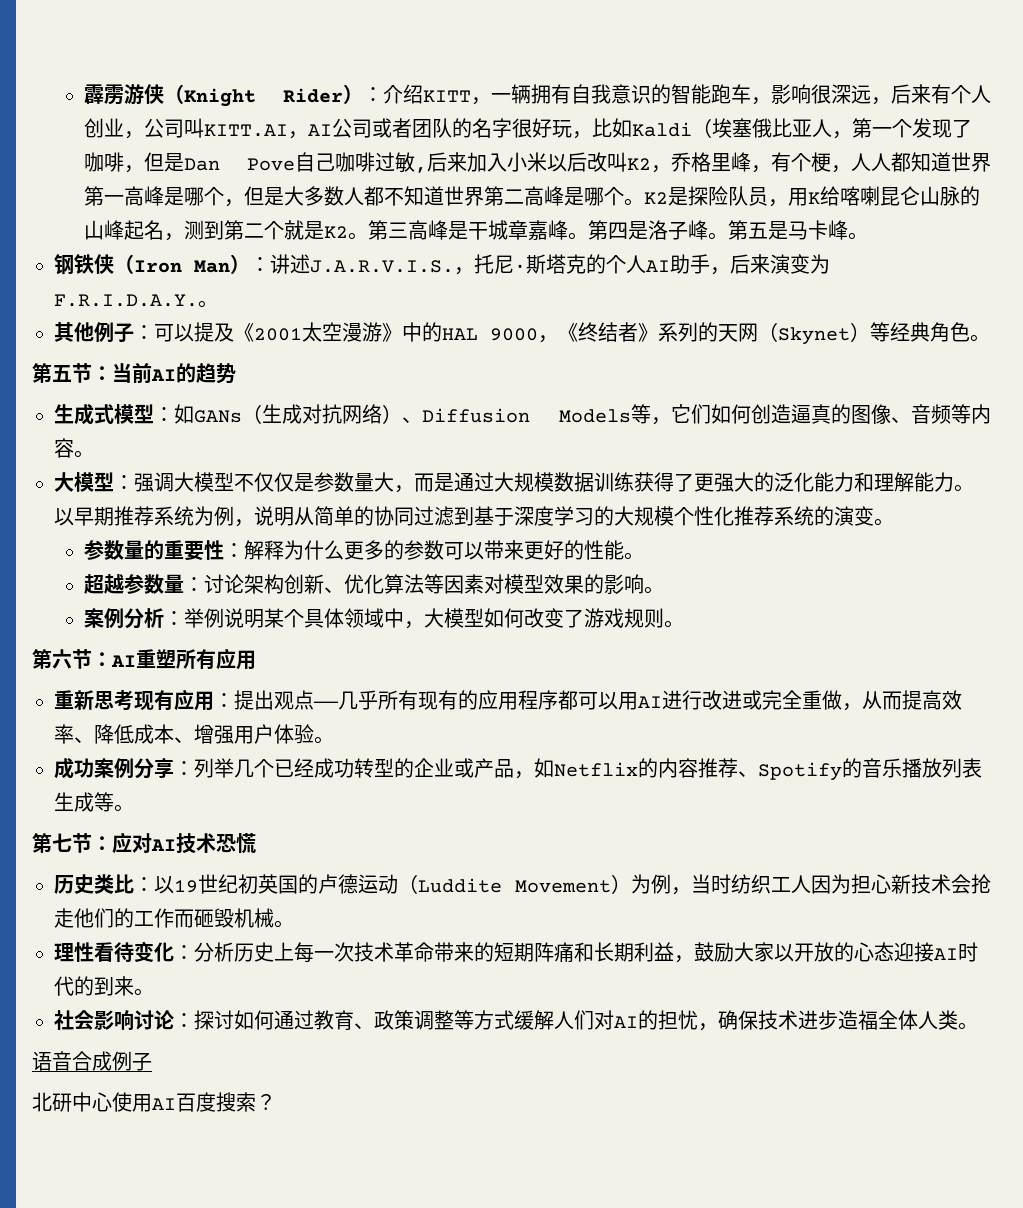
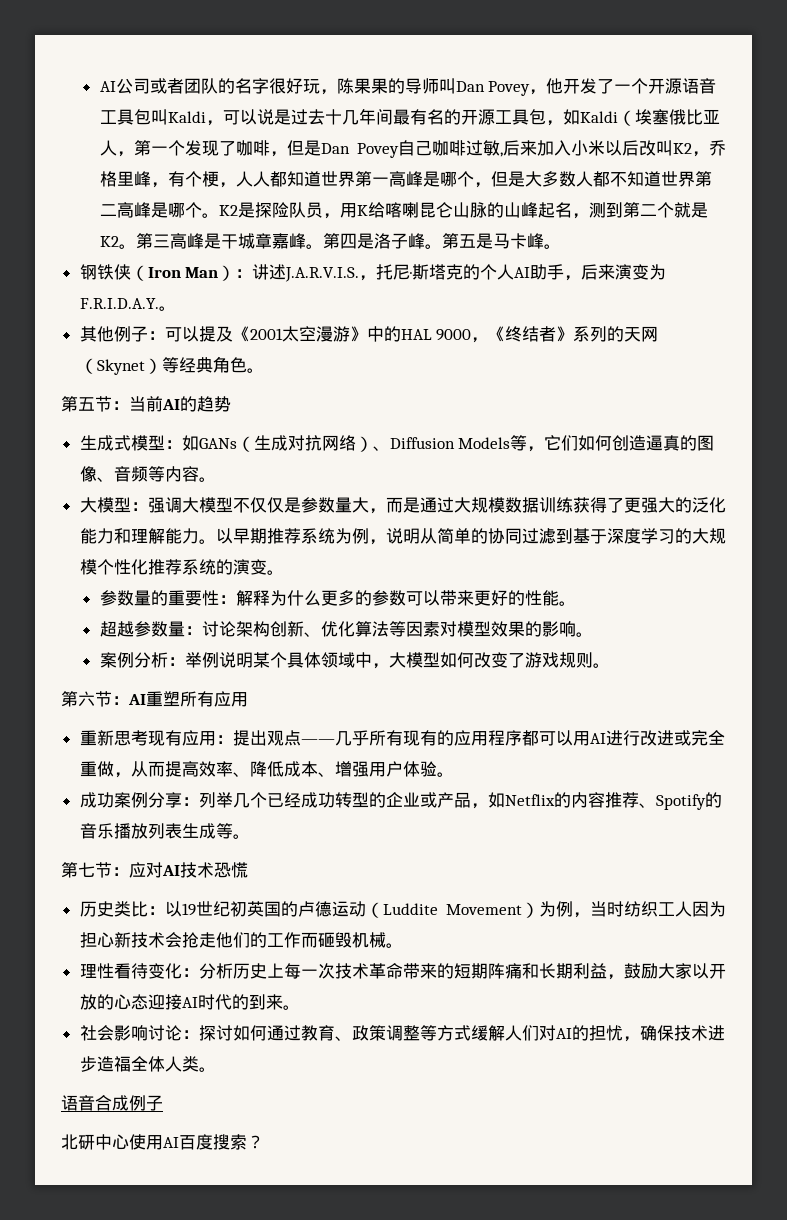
- 霹雳游侠（Knight Rider）：介绍KITT，一辆拥有自我意识的智能跑车，影响很深远，后来有个人创业，公司叫KITT.AI，AI公司或者团队的名字很好玩，比如Kaldi（埃塞俄比亚人，第一个发现了咖啡，但是Dan Pove自己咖啡过敏,后来加入小米以后改叫K2，乔格里峰，有个梗，人人都知道世界第一高峰是哪个，但是大多数人都不知道世界第二高峰是哪个。
+ AI公司或者团队的名字很好玩，陈果果的导师叫Dan Povey，他开发了一个开源语音工具包叫Kaldi，可以说是过去十几年间最有名的开源工具包，如Kaldi（埃塞俄比亚人，第一个发现了咖啡，但是Dan Povey自己咖啡过敏,后来加入小米以后改叫K2，乔格里峰，有个梗，人人都知道世界第一高峰是哪个，但是大多数人都不知道世界第二高峰是哪个。

